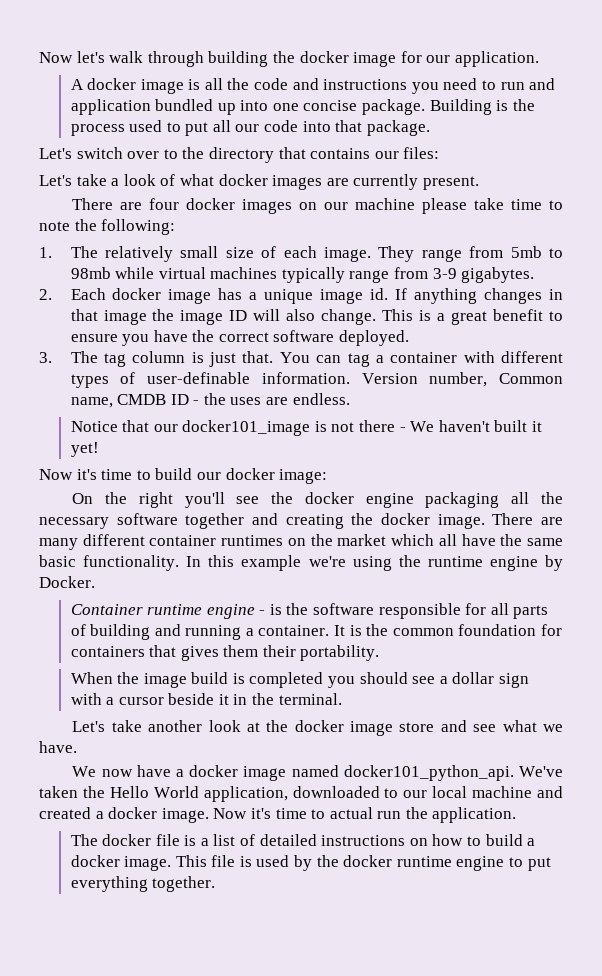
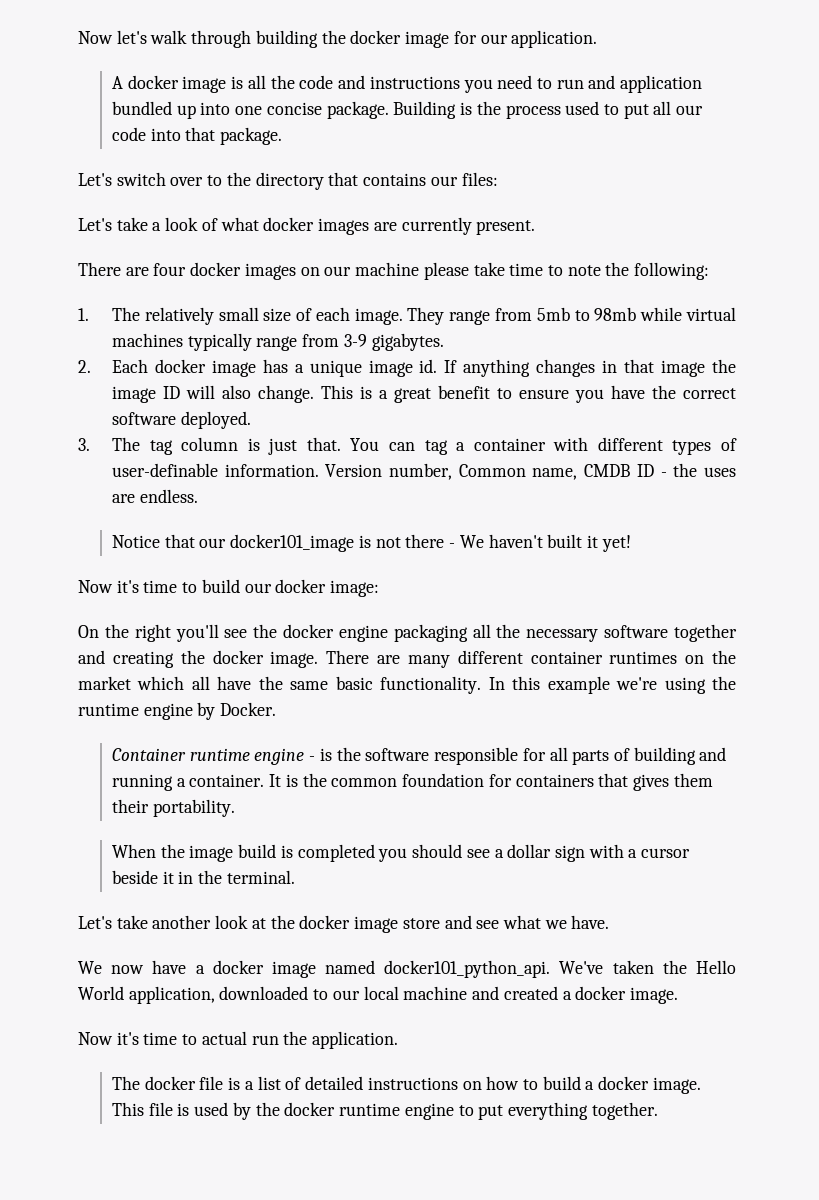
- We've taken the Hello World application, downloaded to our local machine and created a docker image. Now it's time to actual run the application.
+ We've taken the Hello World application, downloaded to our local machine and created a docker image.
+ Now it's time to actual run the application.

